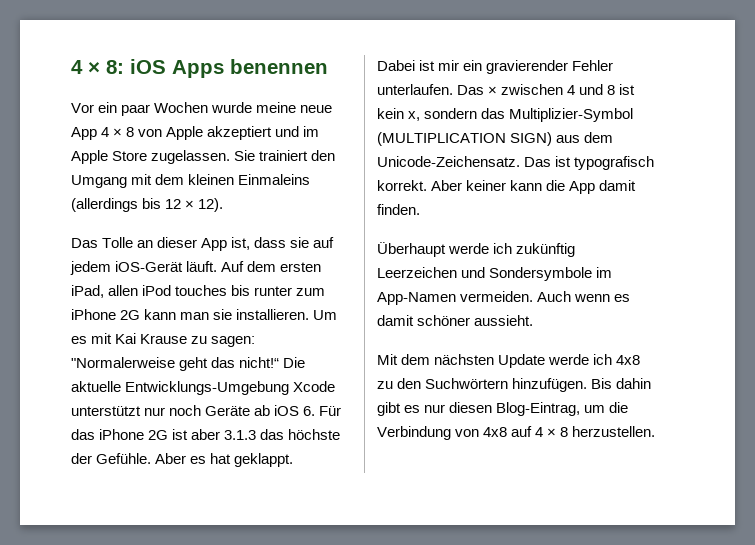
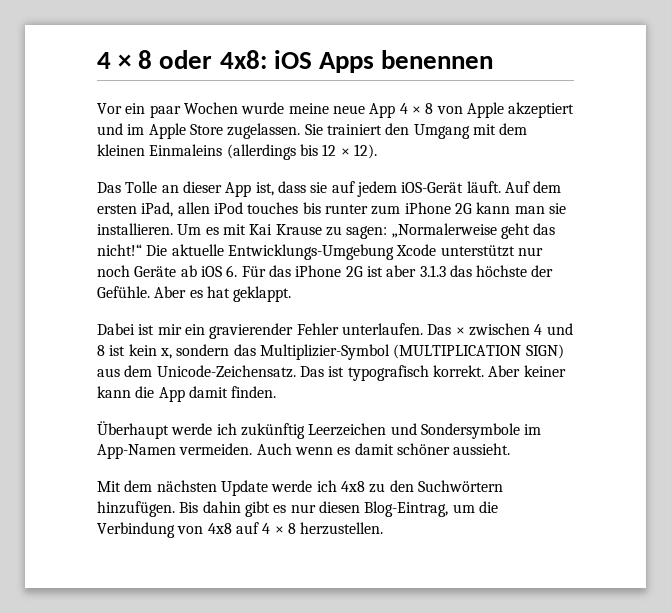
- 4 × 8: iOS Apps benennen
+ 4 × 8 oder 4x8: iOS Apps benennen
- Um es mit Kai Krause zu sagen: "Normalerweise geht das nicht!“ Die aktuelle Entwicklungs-Umgebung Xcode unterstützt nur noch Geräte ab iOS 6. Für das iPhone 2G ist aber 3.1.3 das höchste der Gefühle.
+ Um es mit Kai Krause zu sagen: „Normalerweise geht das nicht!“ Die aktuelle Entwicklungs-Umgebung Xcode unterstützt nur noch Geräte ab iOS 6. Für das iPhone 2G ist aber 3.1.3 das höchste der Gefühle.

